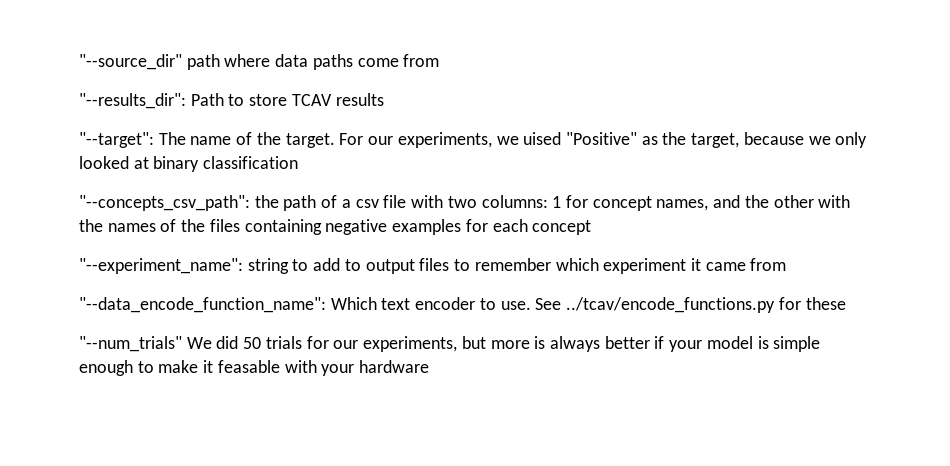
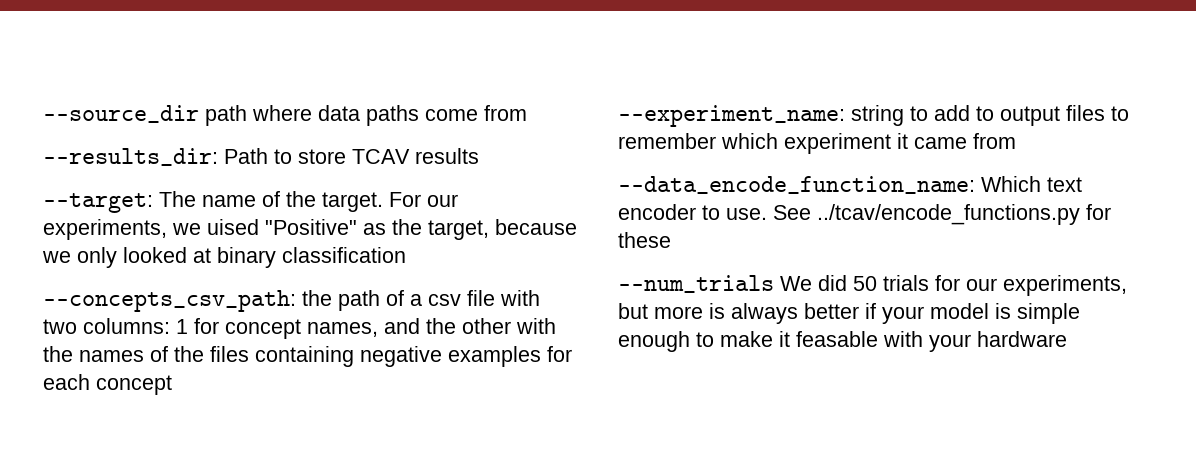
- "--source_dir" path where data paths come from
+ --source_dir path where data paths come from
- "--results_dir": Path to store TCAV results
+ --results_dir: Path to store TCAV results
- "--target": The name of the target.
+ --target: The name of the target.
- "--concepts_csv_path": the path of a csv file with two columns: 1 for concept names, and the other with the names of the files containing negative examples for each concept
+ --concepts_csv_path: the path of a csv file with two columns: 1 for concept names, and the other with the names of the files containing negative examples for each concept
- "--experiment_name": string to add to output files to remember which experiment it came from
+ --experiment_name: string to add to output files to remember which experiment it came from
- "--data_encode_function_name": Which text encoder to use.
+ --data_encode_function_name: Which text encoder to use.
- "--num_trials" We did 50 trials for our experiments, but more is always better if your model is simple enough to make it feasable with your hardware
+ --num_trials We did 50 trials for our experiments, but more is always better if your model is simple enough to make it feasable with your hardware

